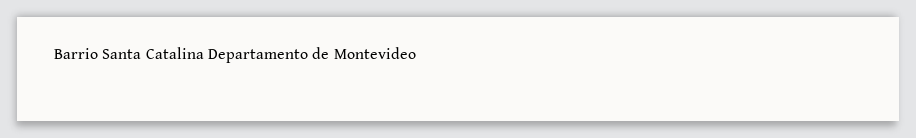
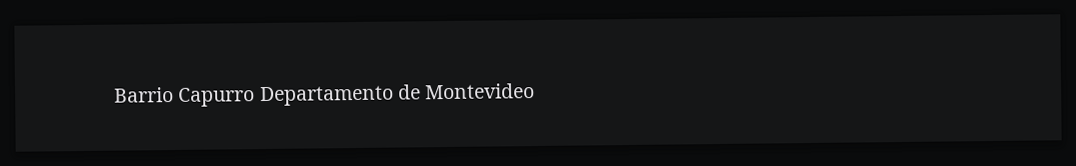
- Barrio Santa Catalina Departamento de Montevideo
+ Barrio Capurro Departamento de Montevideo

